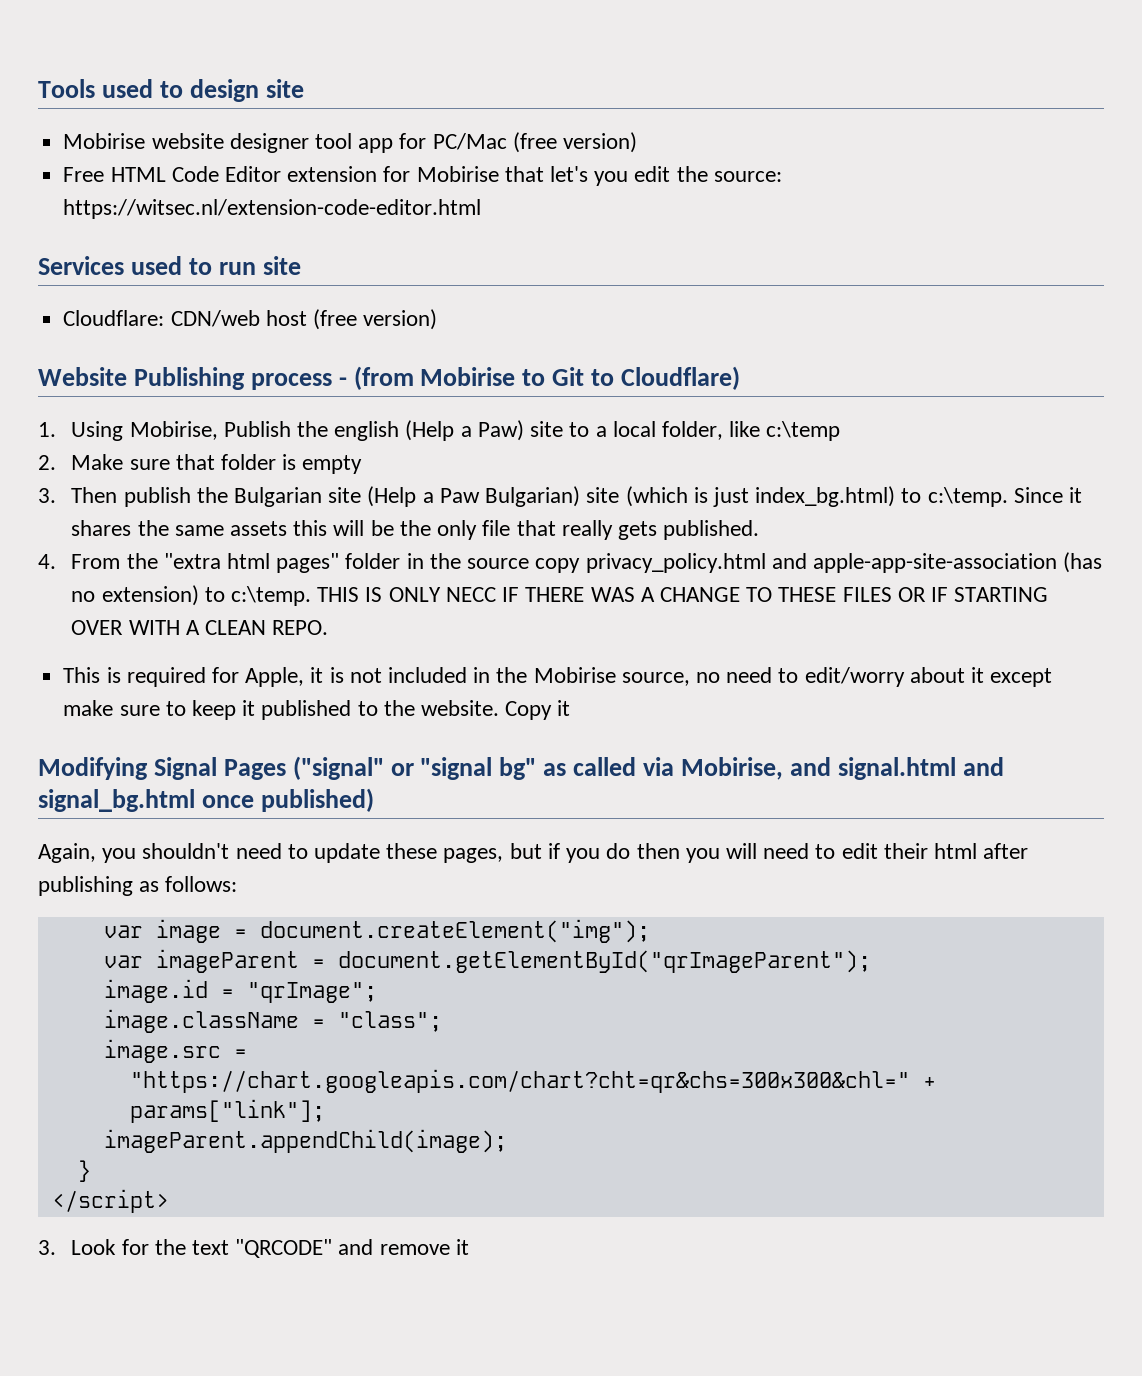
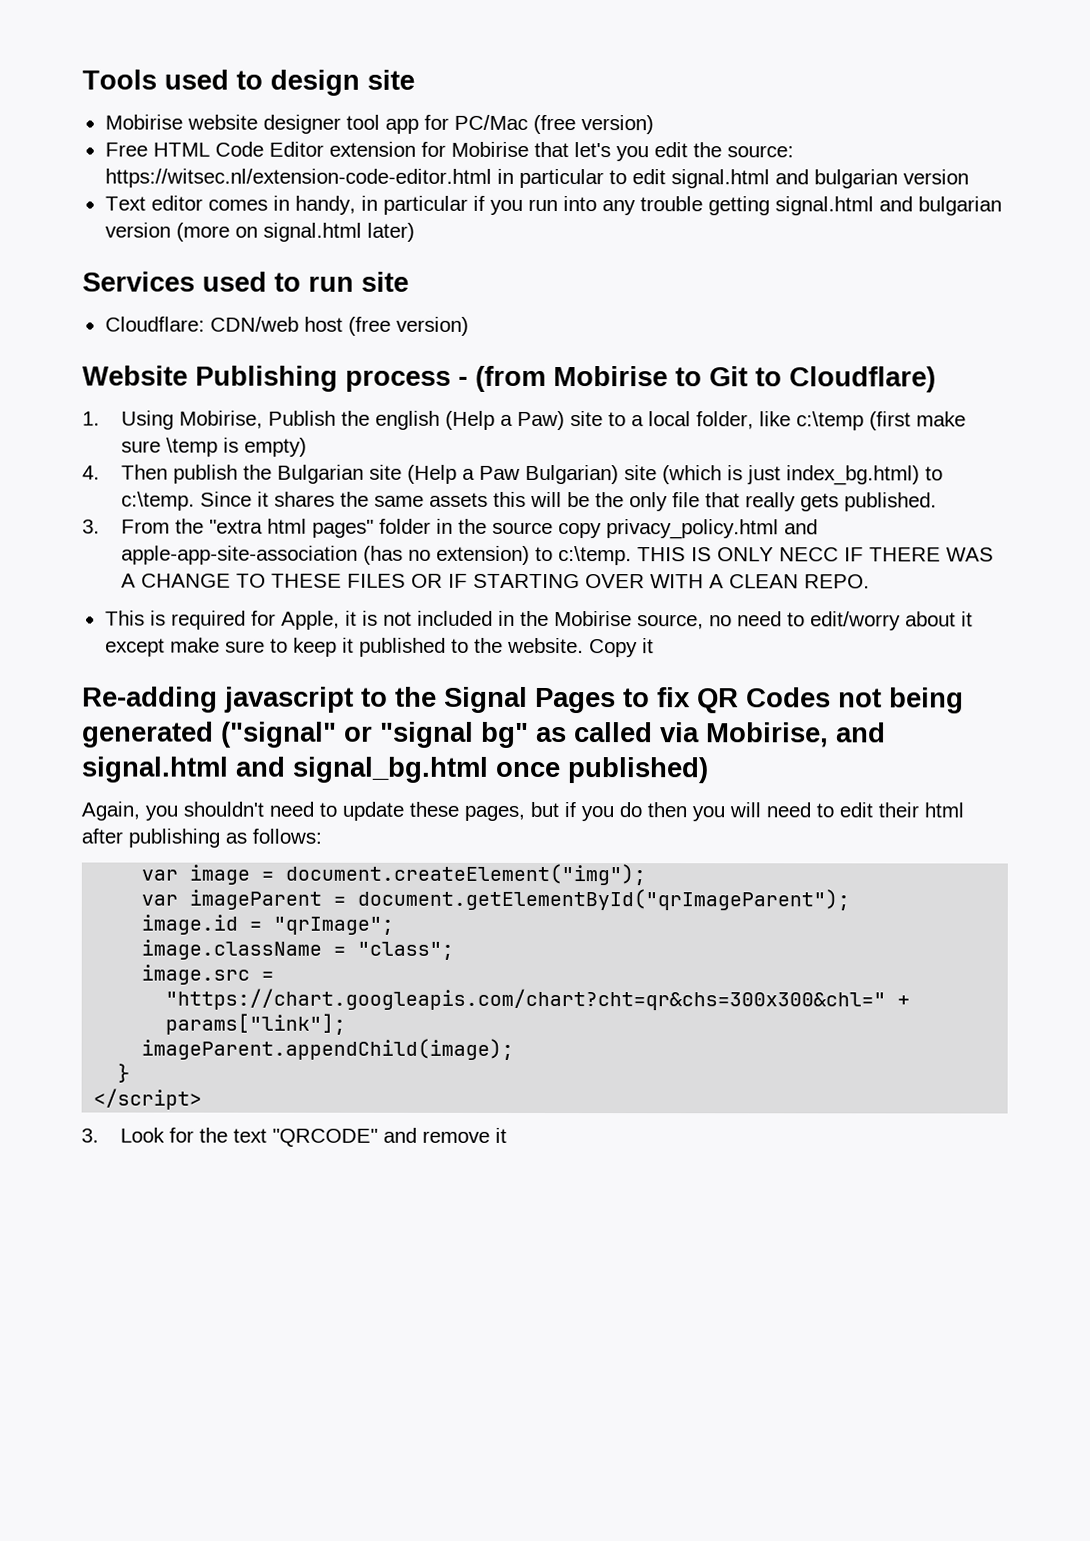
- Free HTML Code Editor extension for Mobirise that let's you edit the source: https://witsec.nl/extension-code-editor.html
+ Free HTML Code Editor extension for Mobirise that let's you edit the source: https://witsec.nl/extension-code-editor.html in particular to edit signal.html and bulgarian version
+ Text editor comes in handy, in particular if you run into any trouble getting signal.html and bulgarian version (more on signal.html later)
- 1. Using Mobirise, Publish the english (Help a Paw) site to a local folder, like c:\temp
- 2. Make sure that folder is empty
- 3. Then publish the Bulgarian site (Help a Paw Bulgarian) site (which is just index_bg.html) to c:\temp.
+ 1. Using Mobirise, Publish the english (Help a Paw) site to a local folder, like c:\temp (first make sure \temp is empty)
+ 4. Then publish the Bulgarian site (Help a Paw Bulgarian) site (which is just index_bg.html) to c:\temp.
- 4. From the "extra html pages" folder in the source copy privacy_policy.html and apple-app-site-association (has no extension) to c:\temp.
+ 3. From the "extra html pages" folder in the source copy privacy_policy.html and apple-app-site-association (has no extension) to c:\temp.
- Modifying Signal Pages ("signal" or "signal bg" as called via Mobirise, and signal.html and signal_bg.html once published)
+ Re-adding javascript to the Signal Pages to fix QR Codes not being generated ("signal" or "signal bg" as called via Mobirise, and signal.html and signal_bg.html once published)

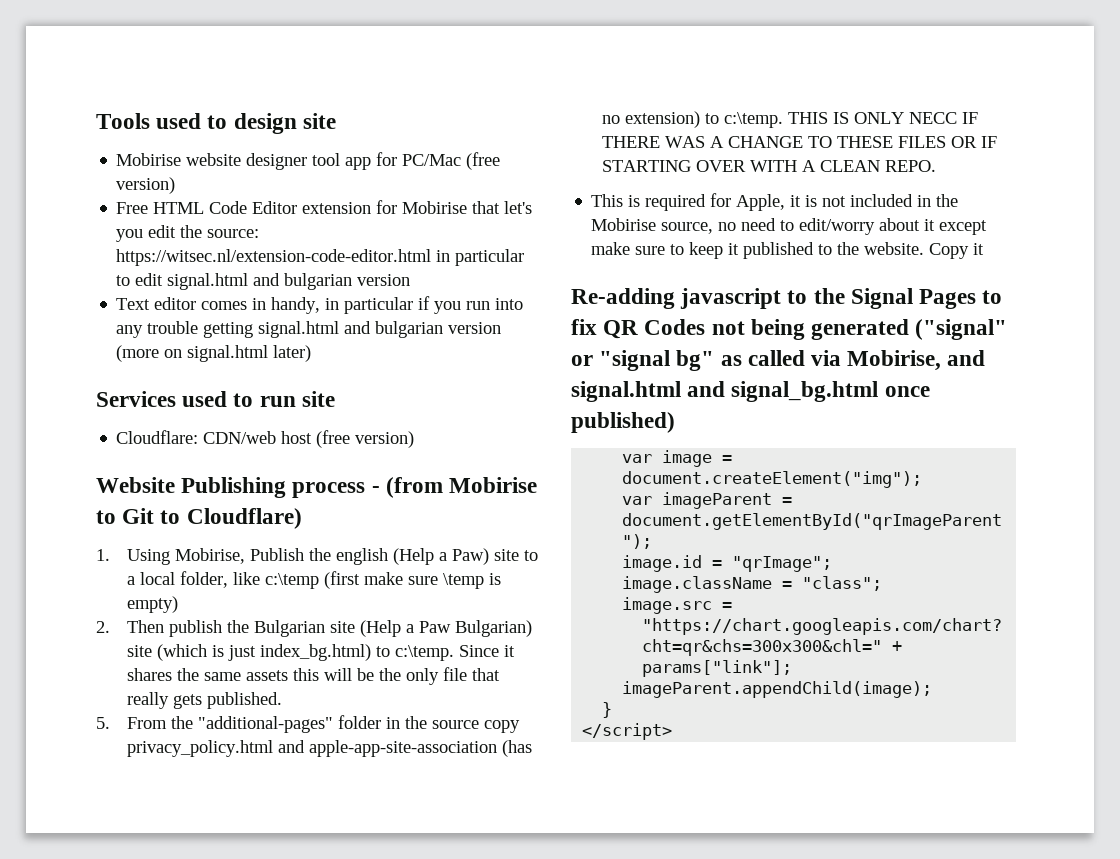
- 4. Then publish the Bulgarian site (Help a Paw Bulgarian) site (which is just index_bg.html) to c:\temp.
+ 2. Then publish the Bulgarian site (Help a Paw Bulgarian) site (which is just index_bg.html) to c:\temp.
- 3. From the "extra html pages" folder in the source copy privacy_policy.html and apple-app-site-association (has no extension) to c:\temp.
+ 5. From the "additional-pages" folder in the source copy privacy_policy.html and apple-app-site-association (has no extension) to c:\temp.
- Again, you shouldn't need to update these pages, but if you do then you will need to edit their html after publishing as follows:
- 3. Look for the text "QRCODE" and remove it

